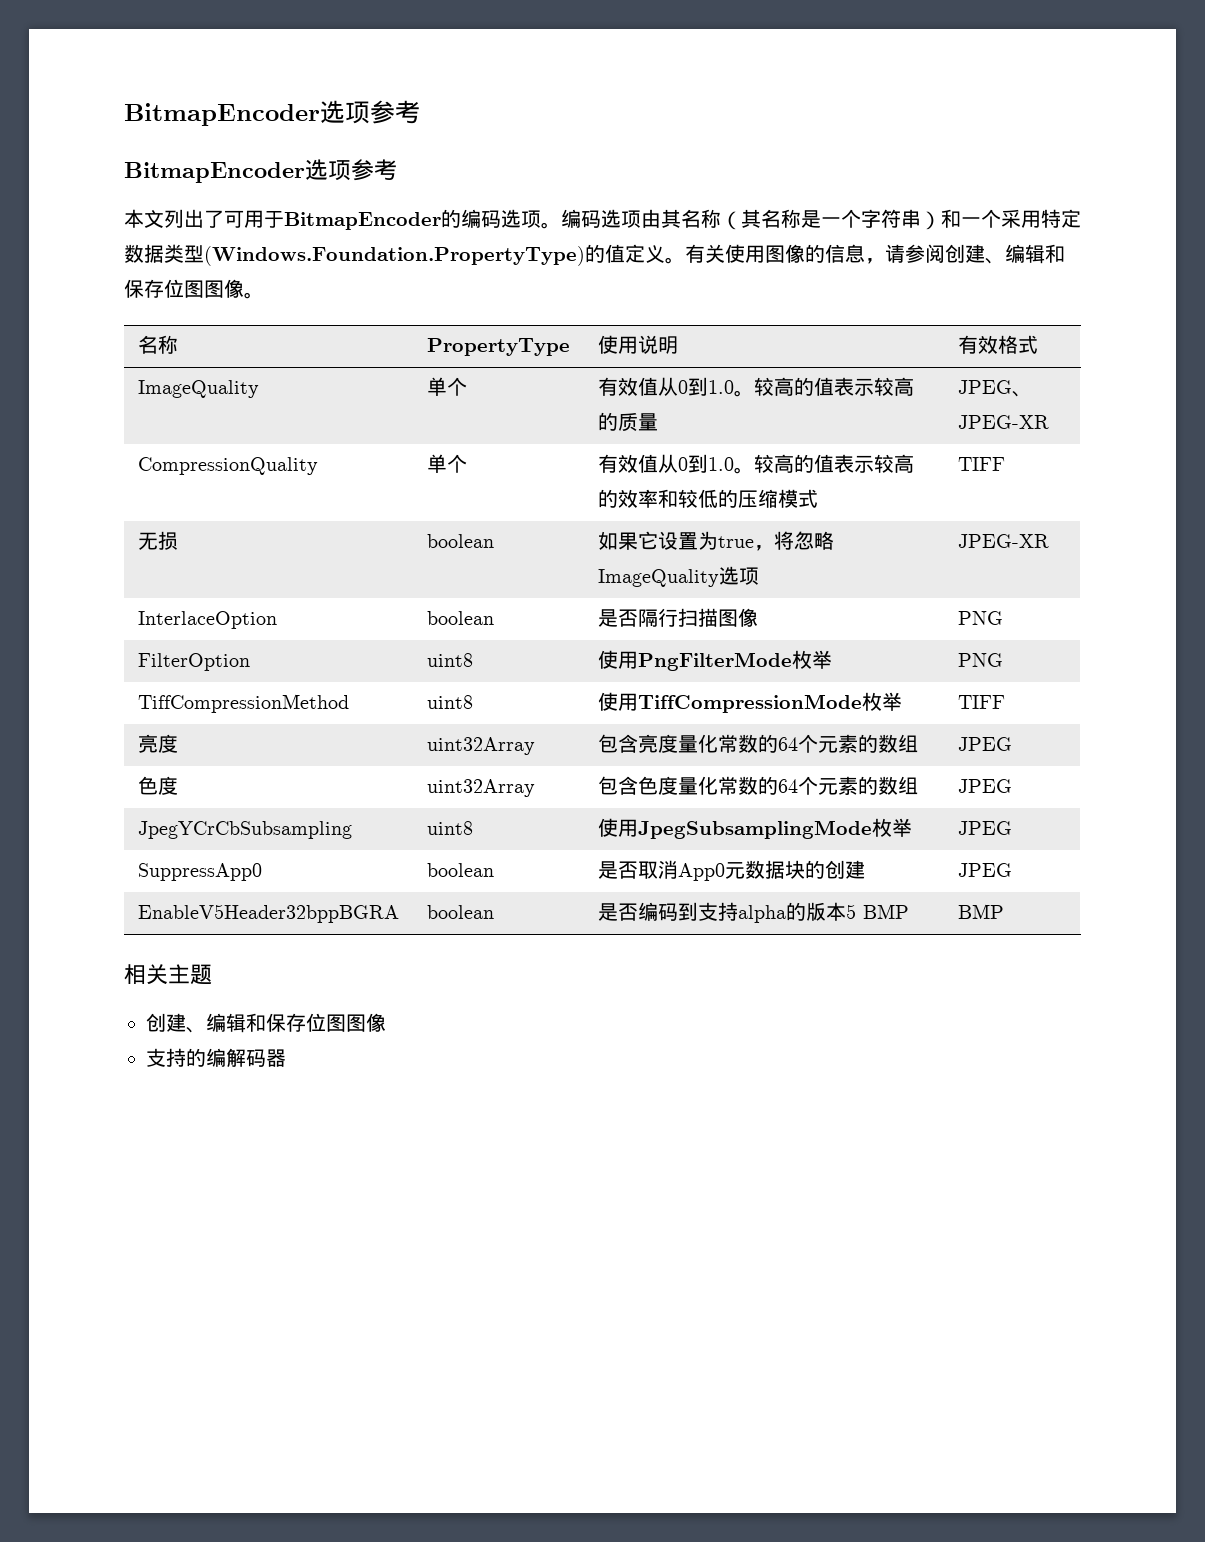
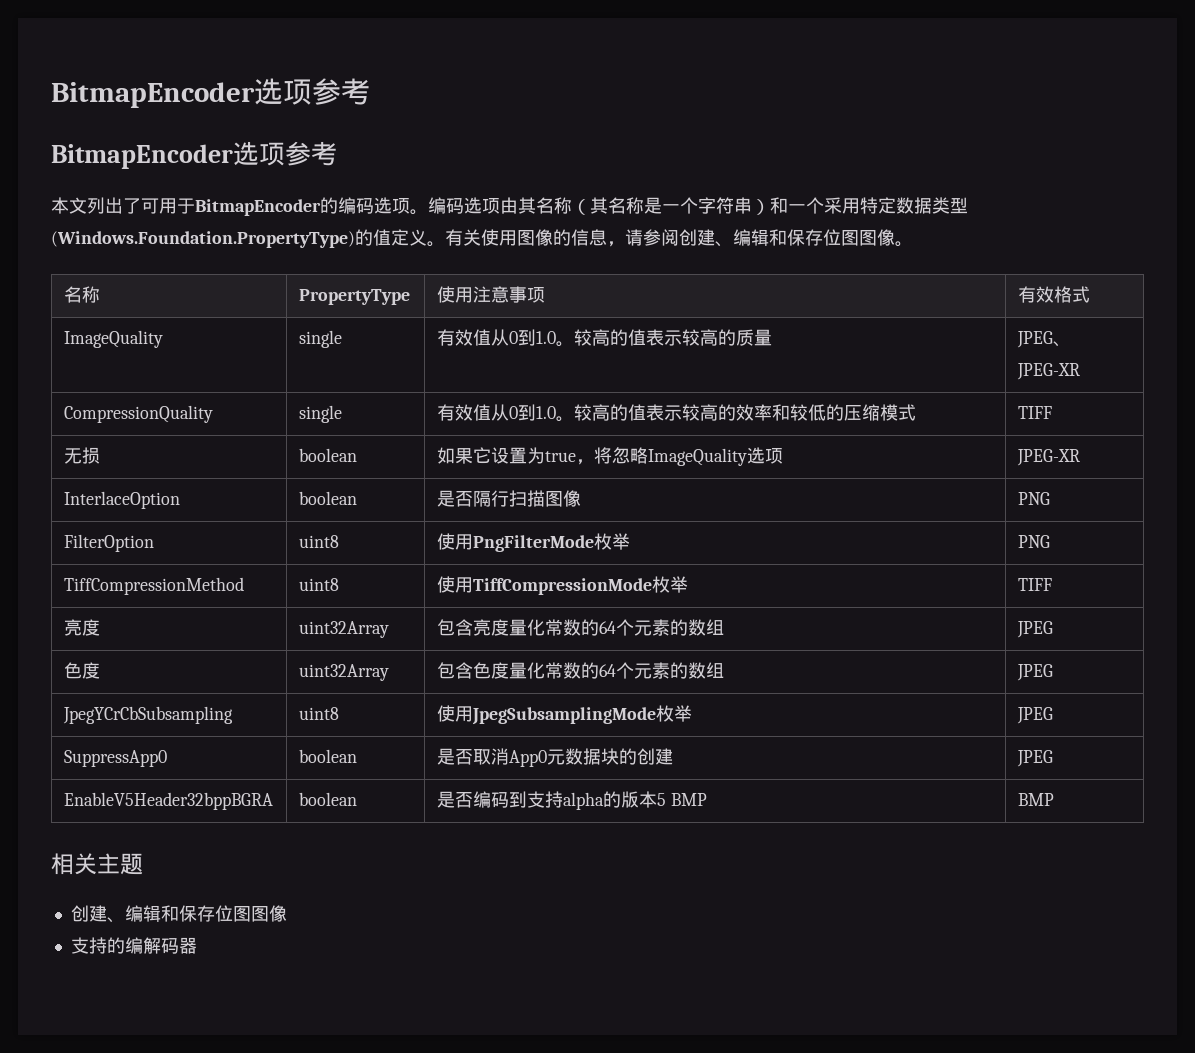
- 名称 | PropertyType | 使用说明 | 有效格式
+ 名称 | PropertyType | 使用注意事项 | 有效格式
- ImageQuality | 单个 | 有效值从0到1.0。较高的值表示较高的质量 | JPEG、JPEG-XR
+ ImageQuality | single | 有效值从0到1.0。较高的值表示较高的质量 | JPEG、JPEG-XR
- CompressionQuality | 单个 | 有效值从0到1.0。较高的值表示较高的效率和较低的压缩模式 | TIFF
+ CompressionQuality | single | 有效值从0到1.0。较高的值表示较高的效率和较低的压缩模式 | TIFF

